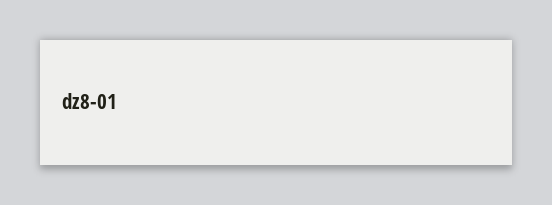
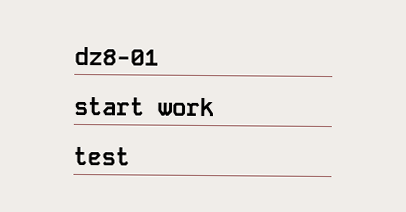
+ start work
+ test

